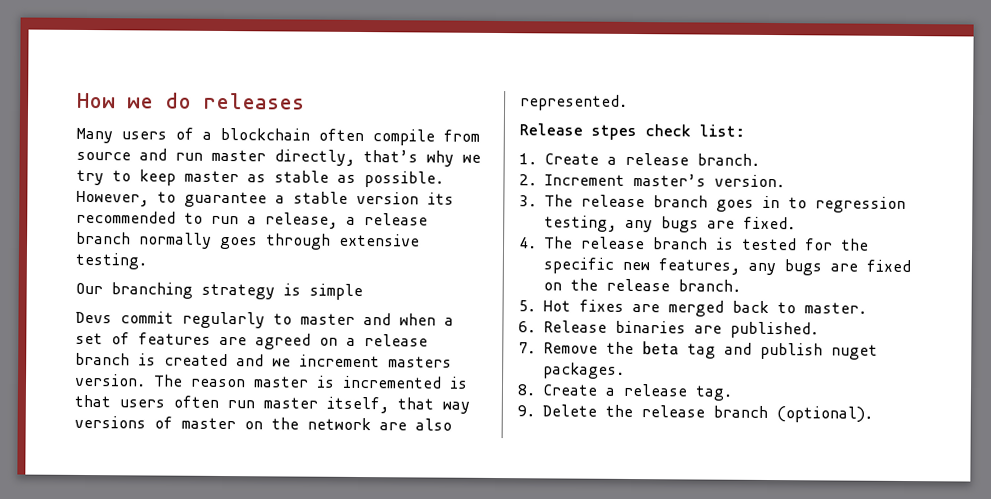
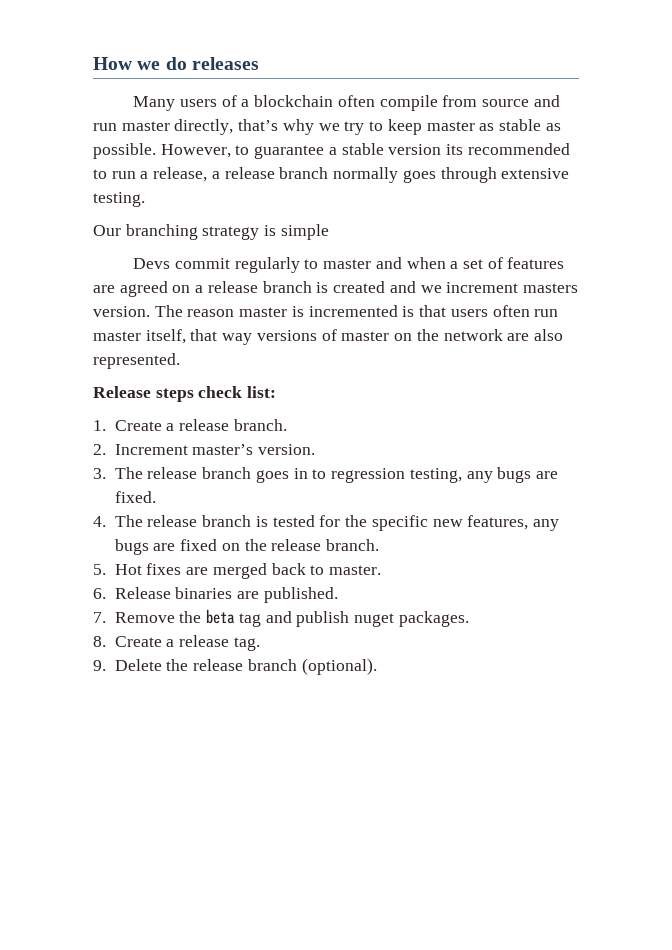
- Release stpes check list:
+ Release steps check list:

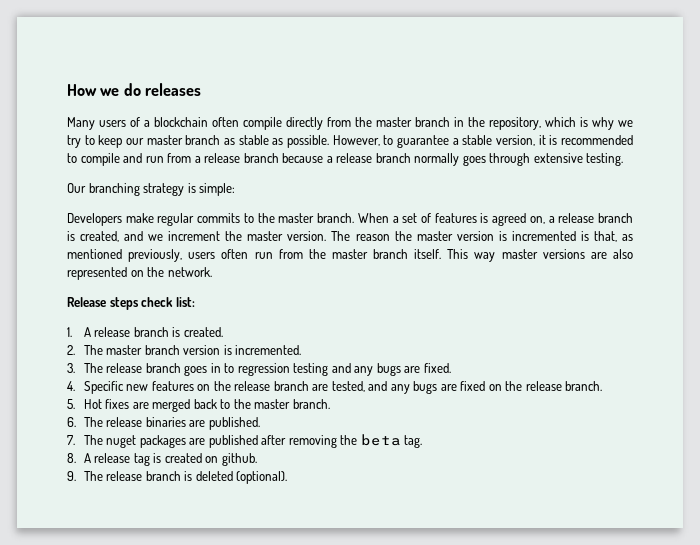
- Many users of a blockchain often compile from source and run master directly, that’s why we try to keep master as stable as possible.
+ Many users of a blockchain often compile directly from the master branch in the repository, which is why we try to keep our master branch as stable as possible.
- However, to guarantee a stable version its recommended to run a release, a release branch normally goes through extensive testing.
+ However, to guarantee a stable version, it is recommended to compile and run from a release branch because a release branch normally goes through extensive testing.
- Our branching strategy is simple
- Devs commit regularly to master and when a set of features are agreed on a release branch is created and we increment masters version.
+ Our branching strategy is simple:
+ Developers make regular commits to the master branch. When a set of features is agreed on, a release branch is created, and we increment the master version.
- The reason master is incremented is that users often run master itself, that way versions of master on the network are also represented.
+ The reason the master version is incremented is that, as mentioned previously, users often run from the master branch itself. This way master versions are also represented on the network.
- 1. Create a release branch.
- 2. Increment master’s version.
+ 1. A release branch is created.
+ 2. The master branch version is incremented.
- 3. The release branch goes in to regression testing, any bugs are fixed.
+ 3. The release branch goes in to regression testing and any bugs are fixed.
- 4. The release branch is tested for the specific new features, any bugs are fixed on the release branch.
+ 4. Specific new features on the release branch are tested, and any bugs are fixed on the release branch.
- 5. Hot fixes are merged back to master.
+ 5. Hot fixes are merged back to the master branch.
- 6. Release binaries are published.
+ 6. The release binaries are published.
- 7. Remove the beta tag and publish nuget packages.
- 8. Create a release tag.
- 9. Delete the release branch (optional).
+ 7. The nuget packages are published after removing the beta tag.
+ 8. A release tag is created on github.
+ 9. The release branch is deleted (optional).

